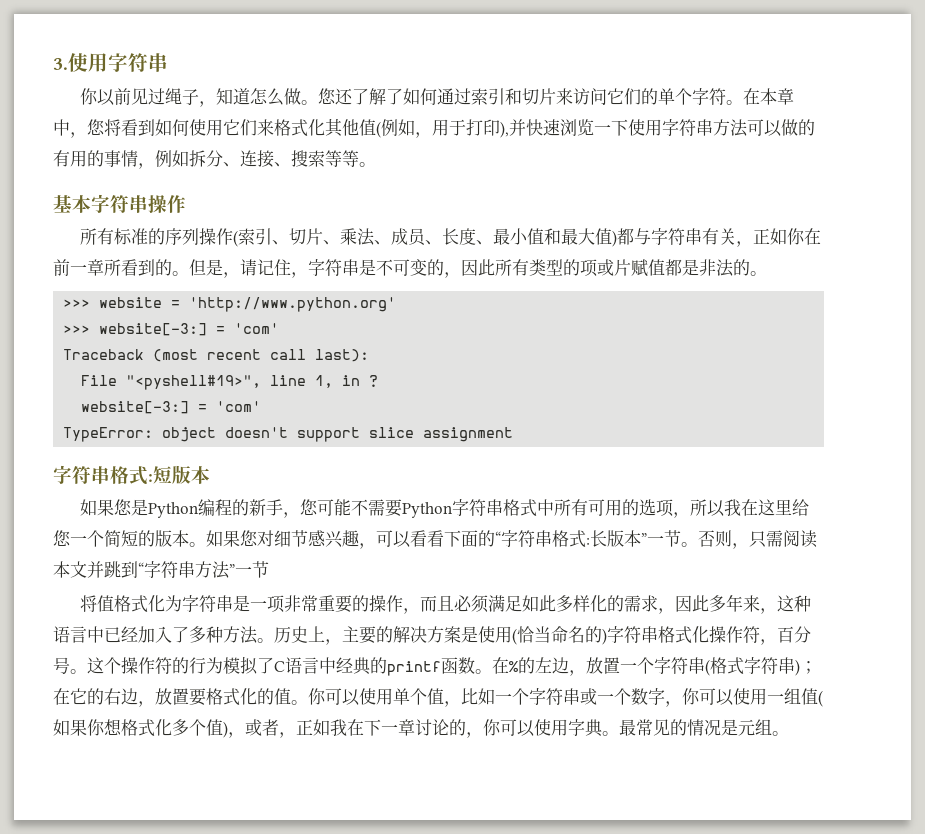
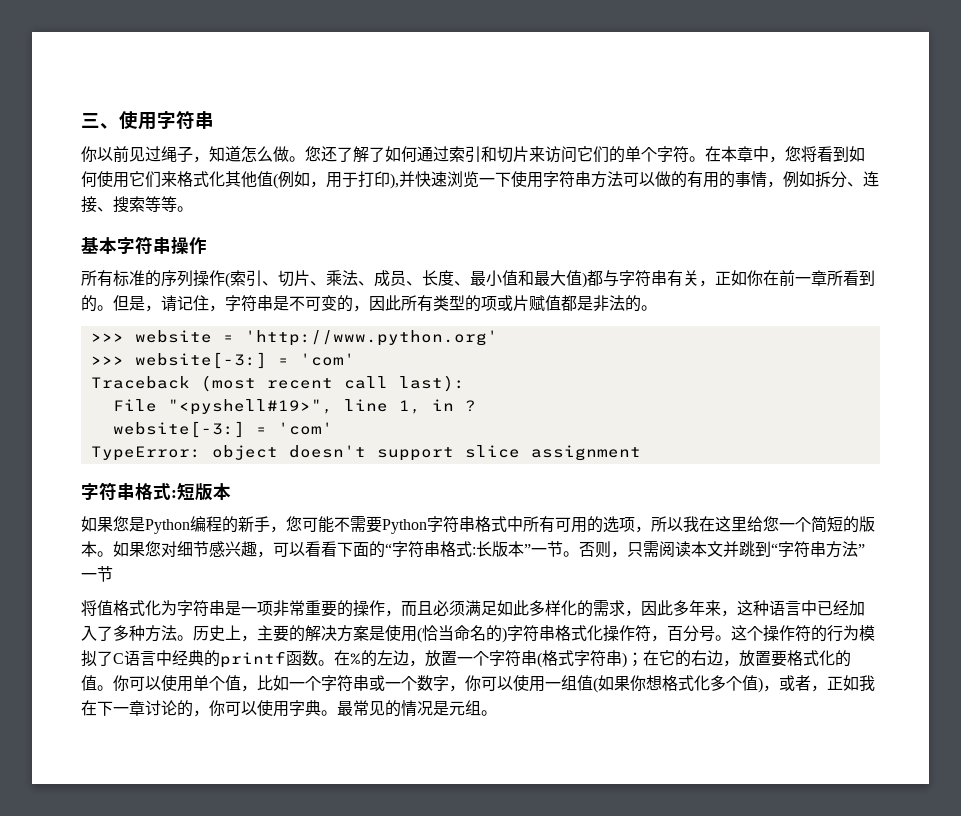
- 3.使用字符串
+ 三、使用字符串

